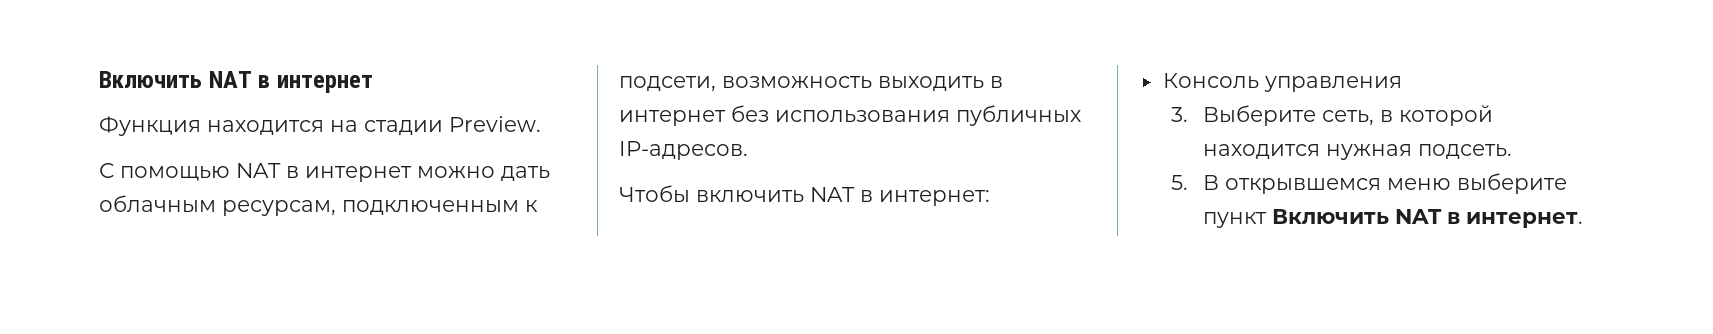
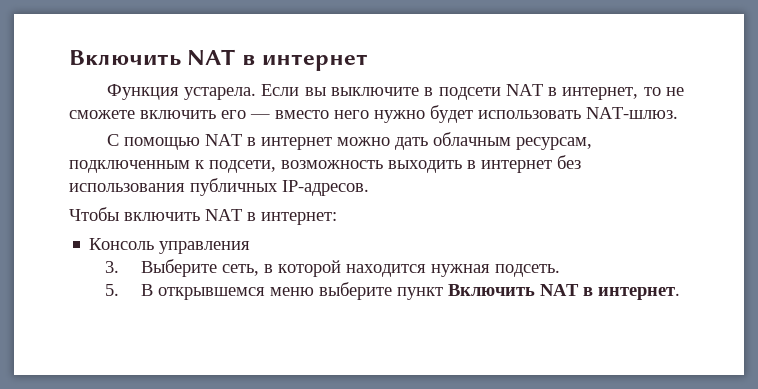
- Функция находится на стадии Preview.
+ Функция устарела. Если вы выключите в подсети NAT в интернет, то не сможете включить его — вместо него нужно будет использовать NAT-шлюз.

